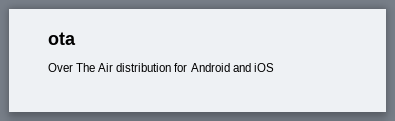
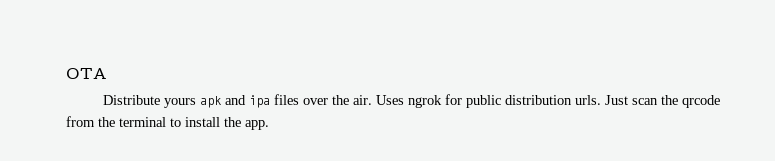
- ota
- Over The Air distribution for Android and iOS
+ OTA
+ Distribute yours apk and ipa files over the air. Uses ngrok for public distribution urls. Just scan the qrcode from the terminal to install the app.

